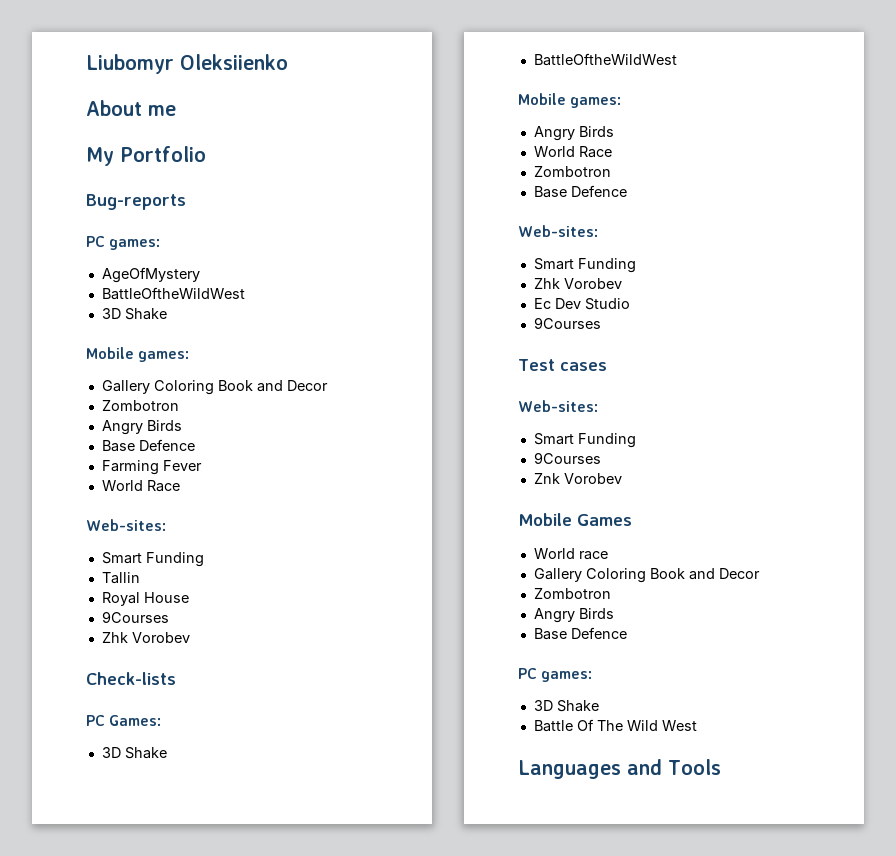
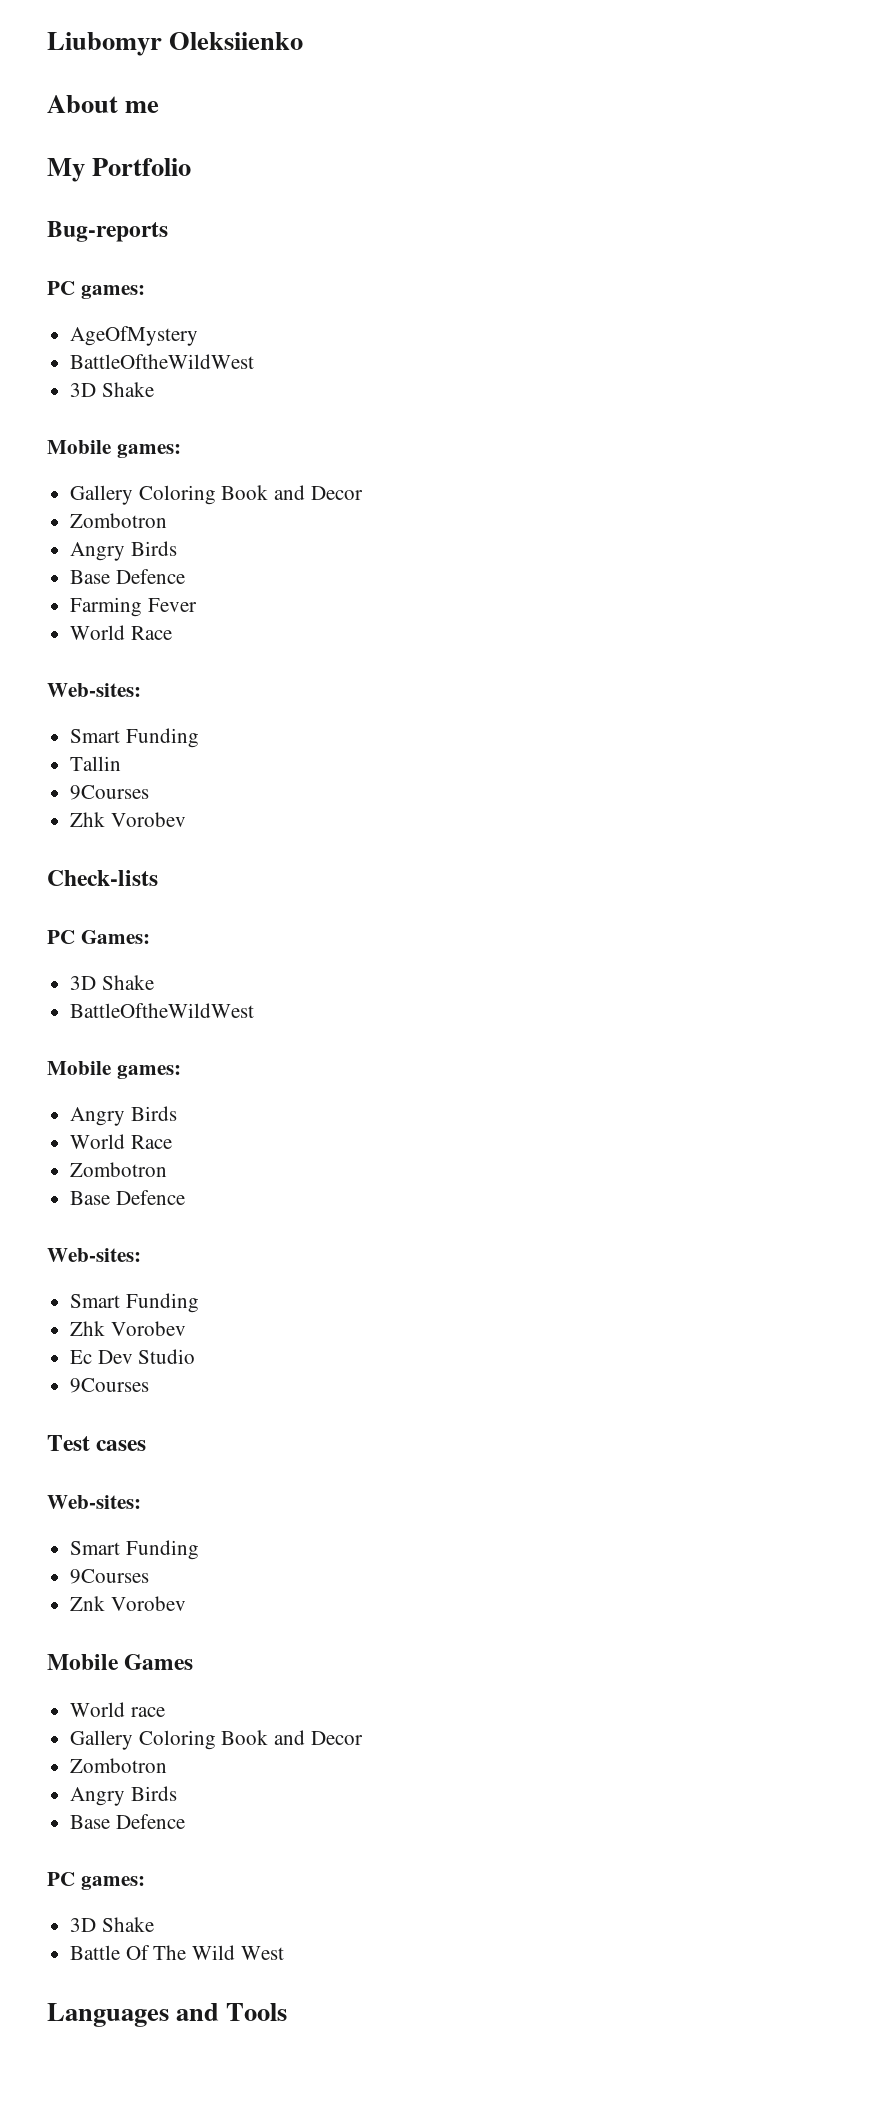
- Royal House

